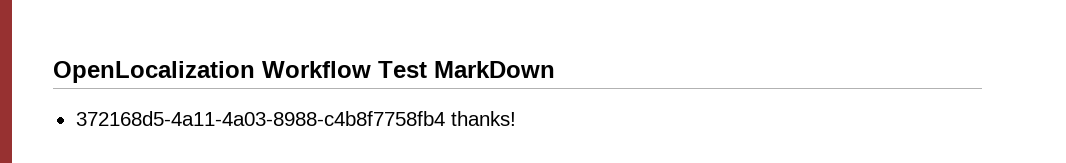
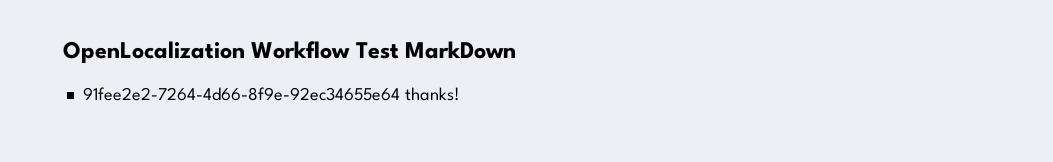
- 372168d5-4a11-4a03-8988-c4b8f7758fb4 thanks!
+ 91fee2e2-7264-4d66-8f9e-92ec34655e64 thanks!

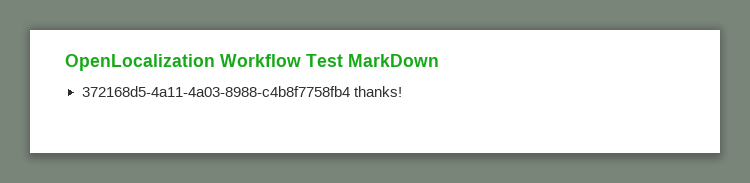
- 91fee2e2-7264-4d66-8f9e-92ec34655e64 thanks!
+ 372168d5-4a11-4a03-8988-c4b8f7758fb4 thanks!

